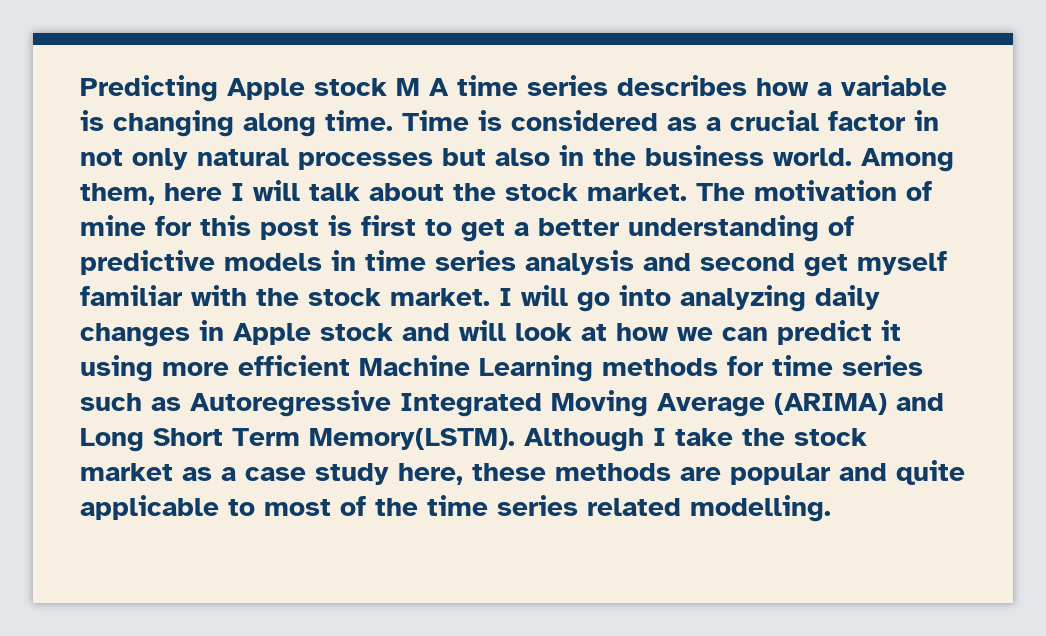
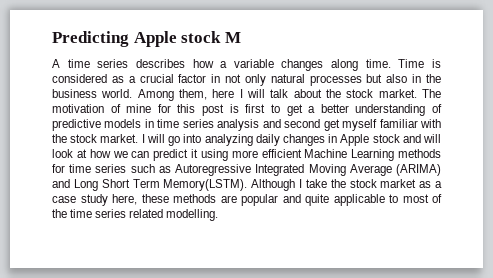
- Predicting Apple stock M A time series describes how a variable is changing along time.
+ Predicting Apple stock M
+ A time series describes how a variable changes along time.

